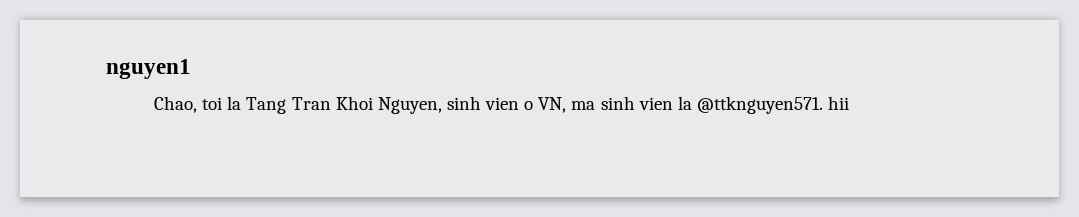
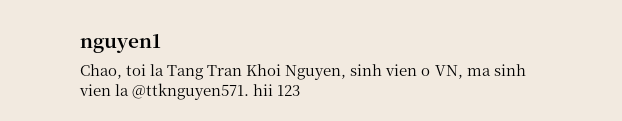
- Chao, toi la Tang Tran Khoi Nguyen, sinh vien o VN, ma sinh vien la @ttknguyen571. hii
+ Chao, toi la Tang Tran Khoi Nguyen, sinh vien o VN, ma sinh vien la @ttknguyen571. hii 123

